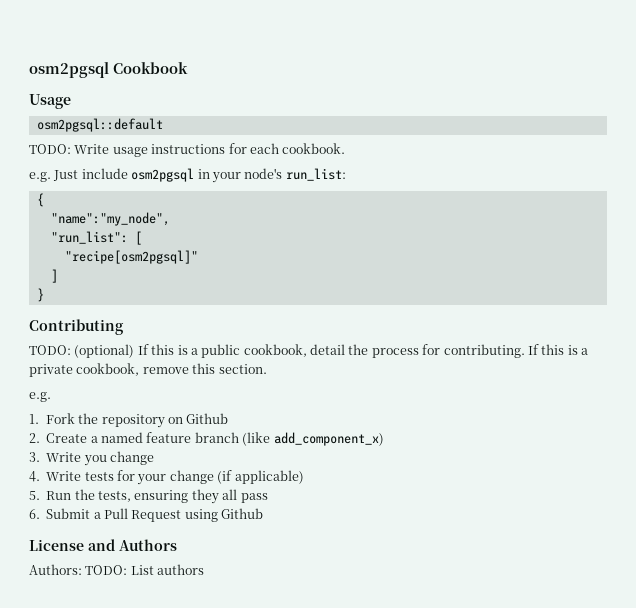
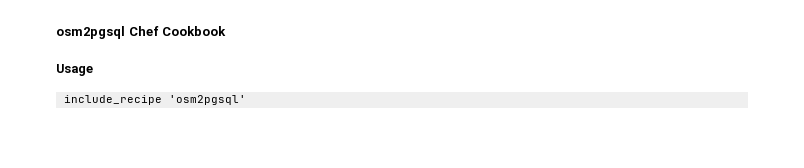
- osm2pgsql Cookbook
+ osm2pgsql Chef Cookbook
- osm2pgsql::default
- TODO: Write usage instructions for each cookbook.
- e.g. Just include osm2pgsql in your node's run_list:
- {
- "name":"my_node",
- "run_list": [
- "recipe[osm2pgsql]"
- ]
- }
- Contributing
- TODO: (optional) If this is a public cookbook, detail the process for contributing. If this is a private cookbook, remove this section.
- e.g.
- 1. Fork the repository on Github
- 2. Create a named feature branch (like add_component_x)
- 3. Write you change
- 4. Write tests for your change (if applicable)
- 5. Run the tests, ensuring they all pass
- 6. Submit a Pull Request using Github
- License and Authors
- Authors: TODO: List authors
+ include_recipe 'osm2pgsql'

